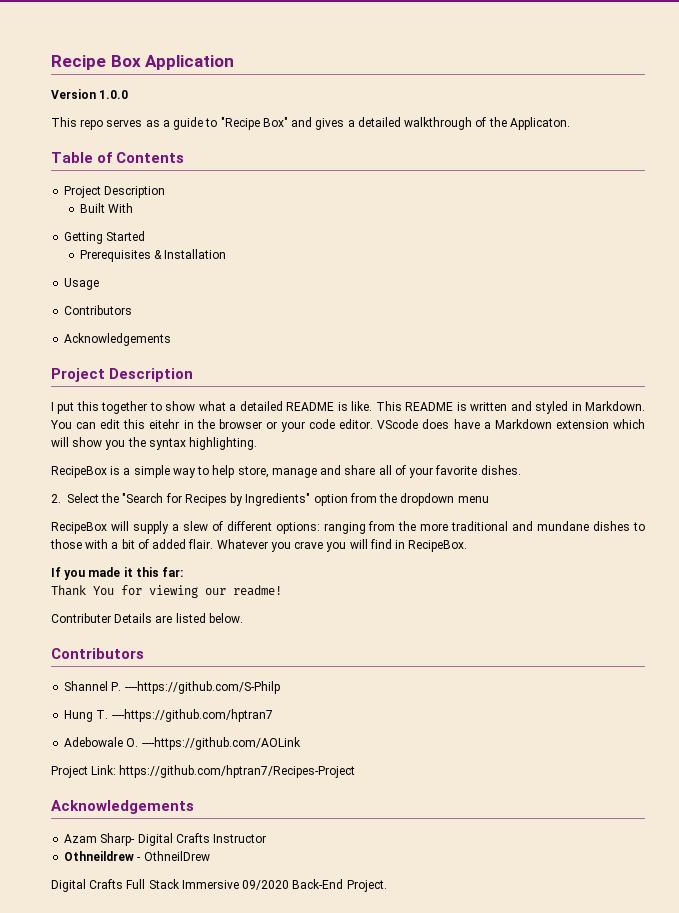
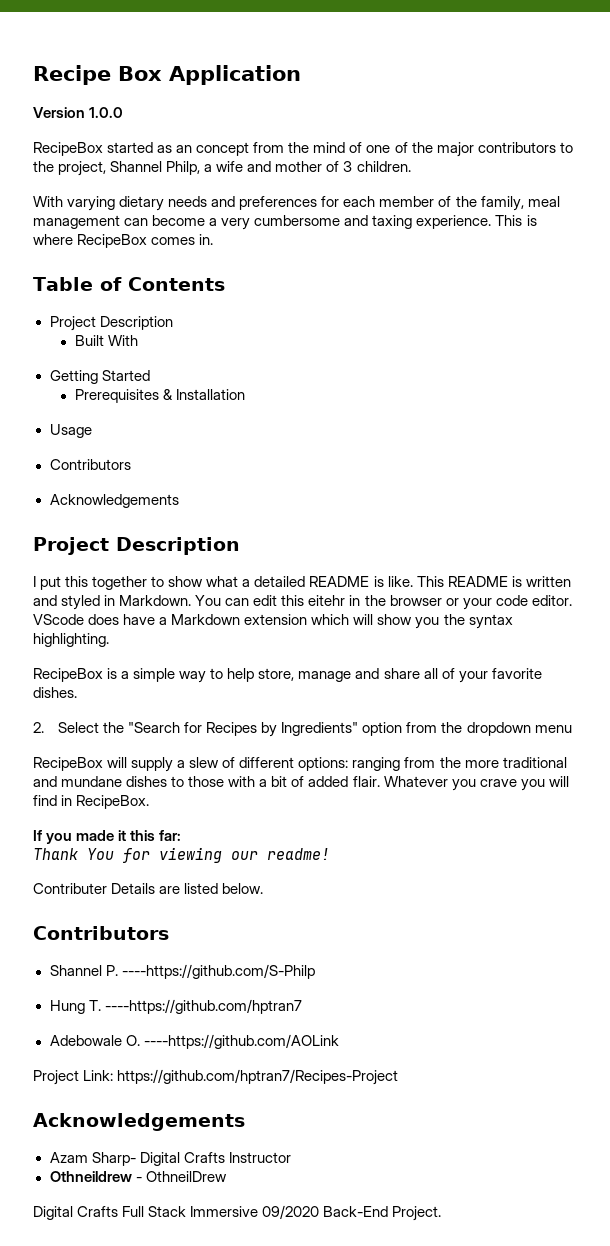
- This repo serves as a guide to "Recipe Box" and gives a detailed walkthrough of the Applicaton.
+ RecipeBox started as an concept from the mind of one of the major contributors to the project, Shannel Philp, a wife and mother of 3 children.
+ With varying dietary needs and preferences for each member of the family, meal management can become a very cumbersome and taxing experience. This is where RecipeBox comes in.

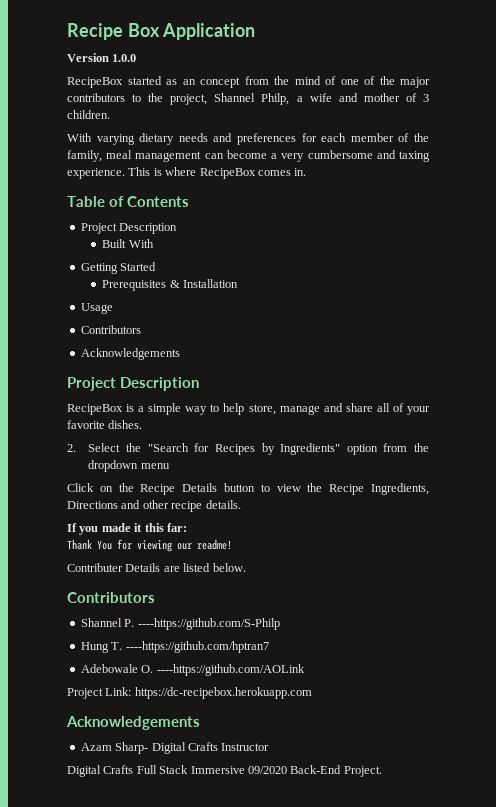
- I put this together to show what a detailed README is like. This README is written and styled in Markdown. You can edit this eitehr in the browser or your code editor. VScode does have a Markdown extension which will show you the syntax highlighting.
- RecipeBox will supply a slew of different options: ranging from the more traditional and mundane dishes to those with a bit of added flair. Whatever you crave you will find in RecipeBox.
+ Click on the Recipe Details button to view the Recipe Ingredients, Directions and other recipe details.
- Project Link: https://github.com/hptran7/Recipes-Project
+ Project Link: https://dc-recipebox.herokuapp.com
- Othneildrew - OthneilDrew

